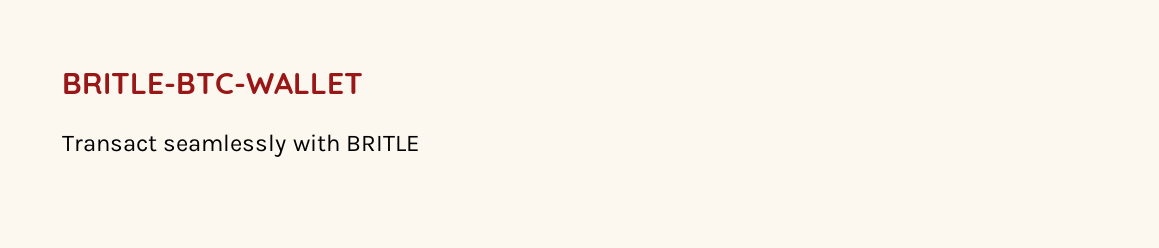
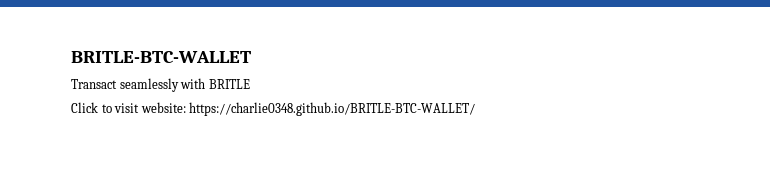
+ Click to visit website: https://charlie0348.github.io/BRITLE-BTC-WALLET/

